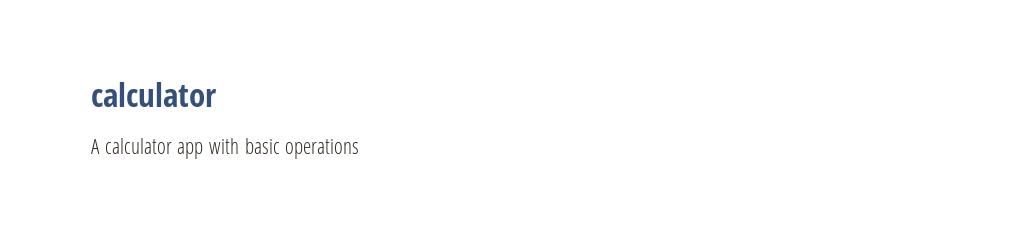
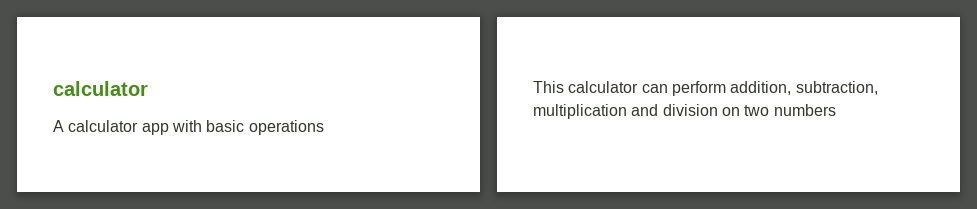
+ This calculator can perform addition, subtraction, multiplication and division on two numbers

